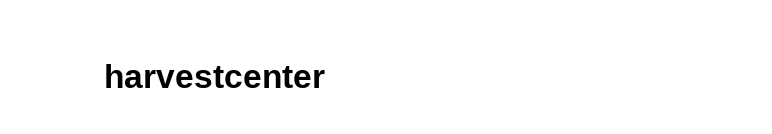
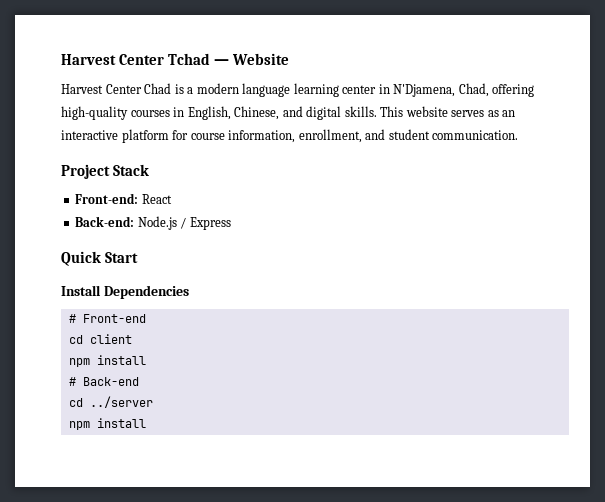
- harvestcenter
+ Harvest Center Tchad — Website
+ Harvest Center Chad is a modern language learning center in N'Djamena, Chad, offering high-quality courses in English, Chinese, and digital skills. This website serves as an interactive platform for course information, enrollment, and student communication.
+ Project Stack
+ Front-end: React
+ Back-end: Node.js / Express
+ Quick Start
+ Install Dependencies
+ # Front-end
+ cd client
+ npm install
+ # Back-end
+ cd ../server
+ npm install

